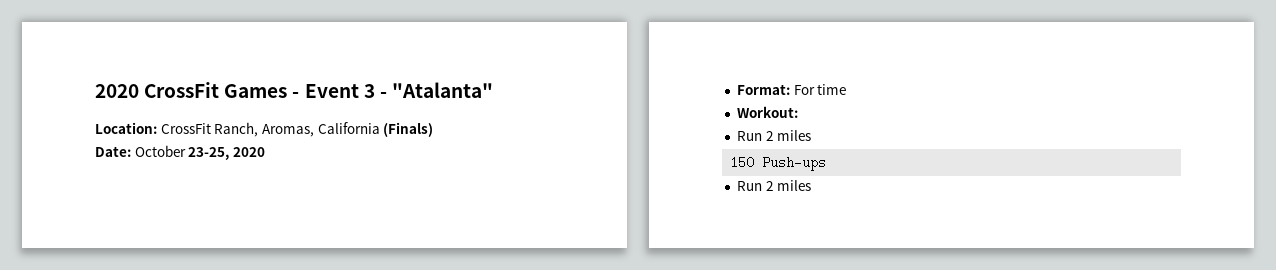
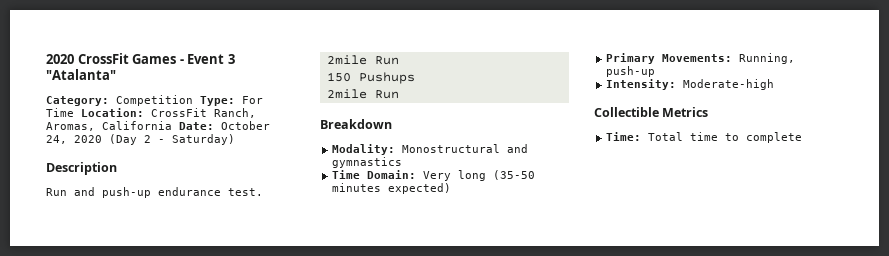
- 2020 CrossFit Games - Event 3 - "Atalanta"
+ 2020 CrossFit Games - Event 3 "Atalanta"
- Location: CrossFit Ranch, Aromas, California (Finals)
- Date: October 23-25, 2020
- Format: For time
- Workout:
- Run 2 miles
+ Category: Competition Type: For Time Location: CrossFit Ranch, Aromas, California Date: October 24, 2020 (Day 2 - Saturday)
+ Description
+ Run and push-up endurance test.
+ 2mile Run
- 150 Push-ups
- Run 2 miles
+ 150 Pushups
+ 2mile Run
+ Breakdown
+ Modality: Monostructural and gymnastics
+ Time Domain: Very long (35-50 minutes expected)
+ Primary Movements: Running, push-up
+ Intensity: Moderate-high
+ Collectible Metrics
+ Time: Total time to complete

